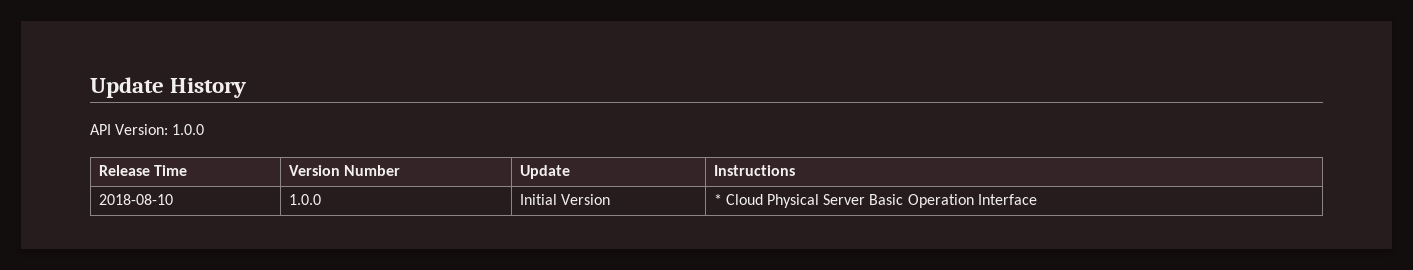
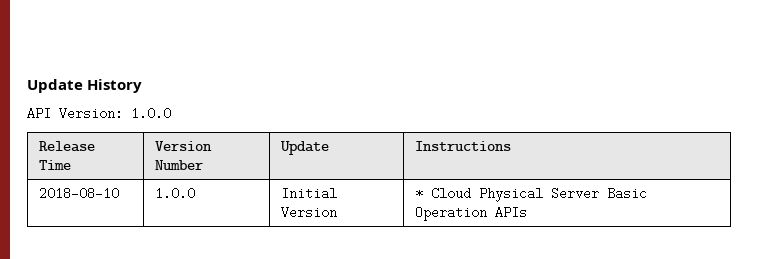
- 2018-08-10 | 1.0.0 | Initial Version | * Cloud Physical Server Basic Operation Interface
+ 2018-08-10 | 1.0.0 | Initial Version | * Cloud Physical Server Basic Operation APIs

